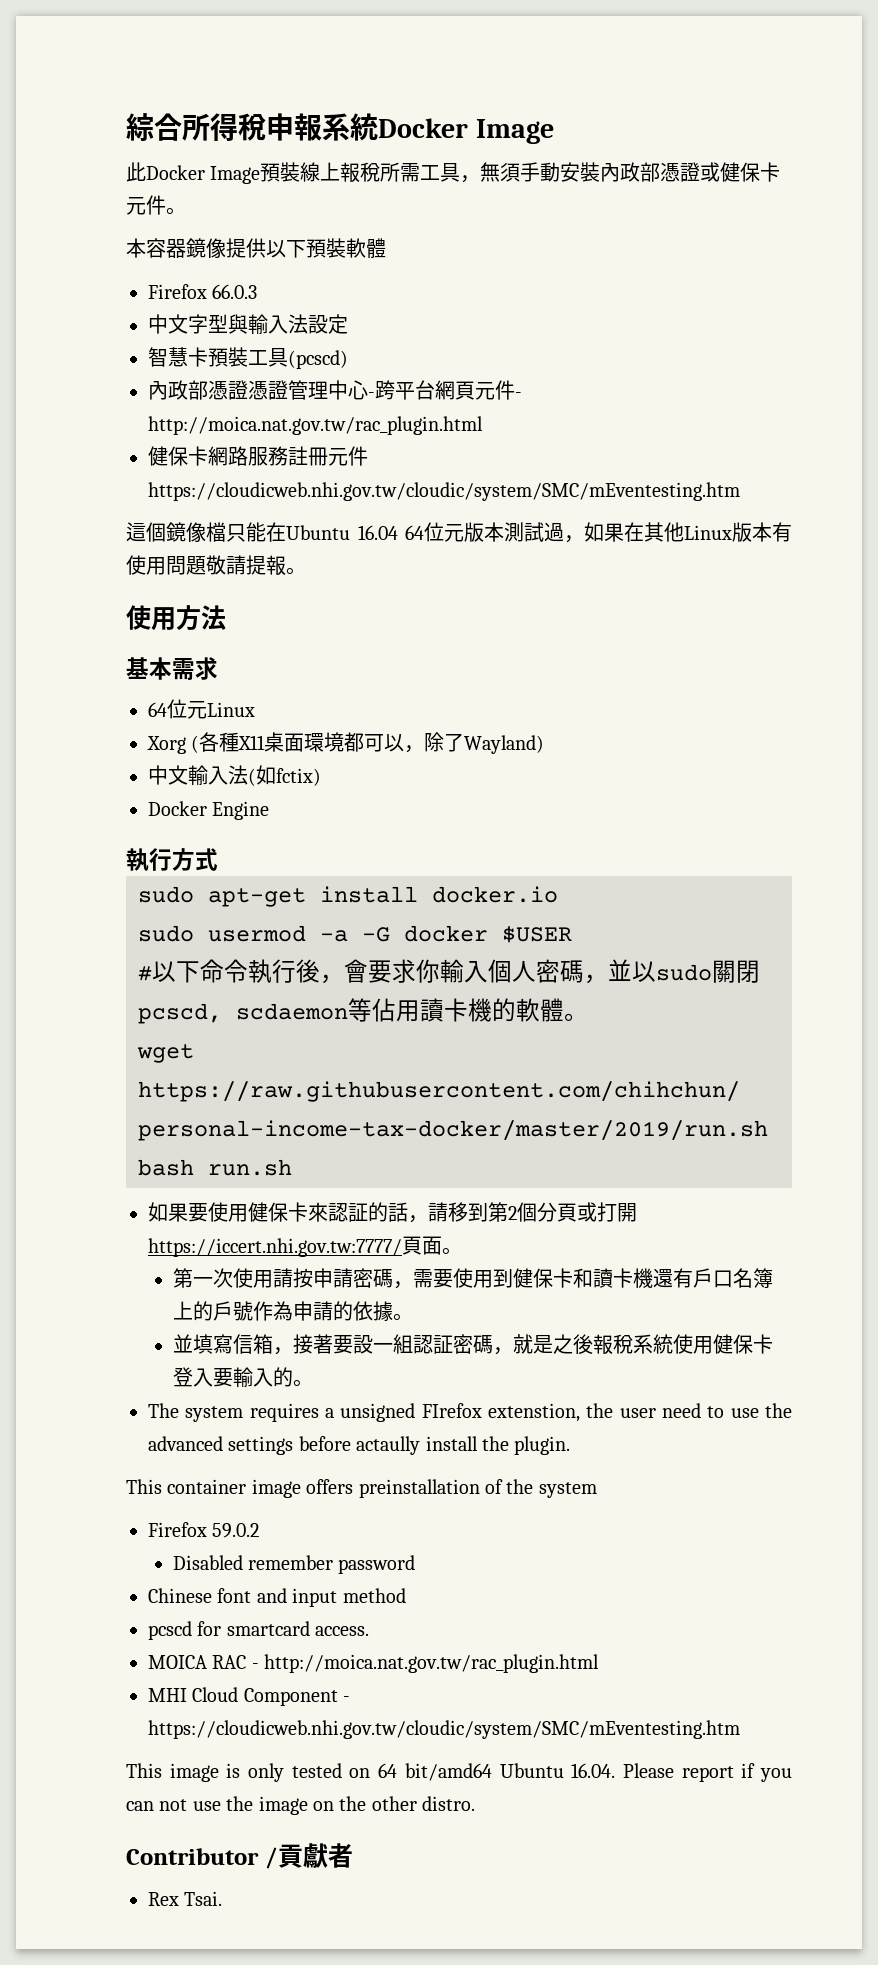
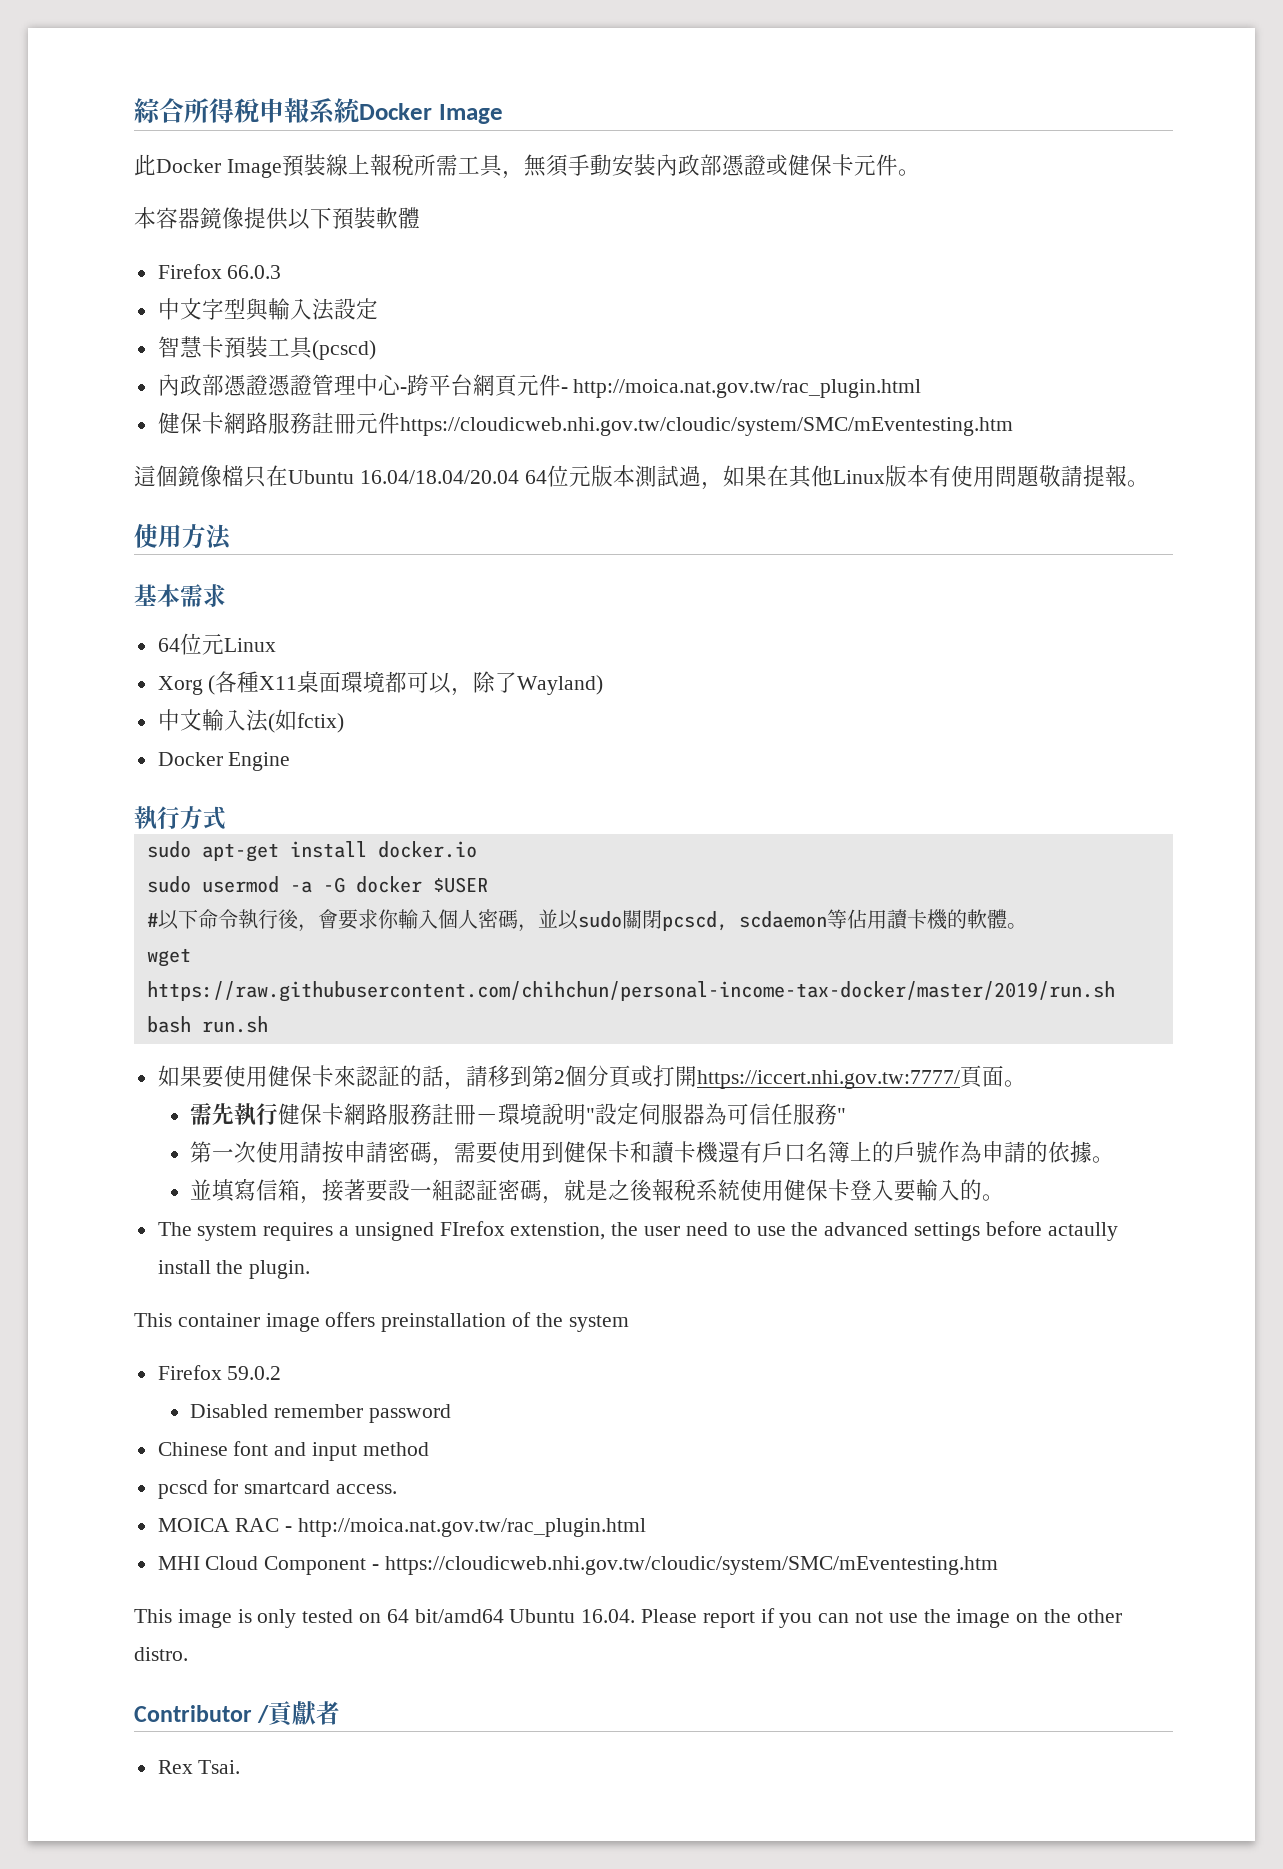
- 這個鏡像檔只能在Ubuntu 16.04 64位元版本測試過，如果在其他Linux版本有使用問題敬請提報。
+ 這個鏡像檔只在Ubuntu 16.04/18.04/20.04 64位元版本測試過，如果在其他Linux版本有使用問題敬請提報。
+ 需先執行健保卡網路服務註冊－環境說明"設定伺服器為可信任服務"

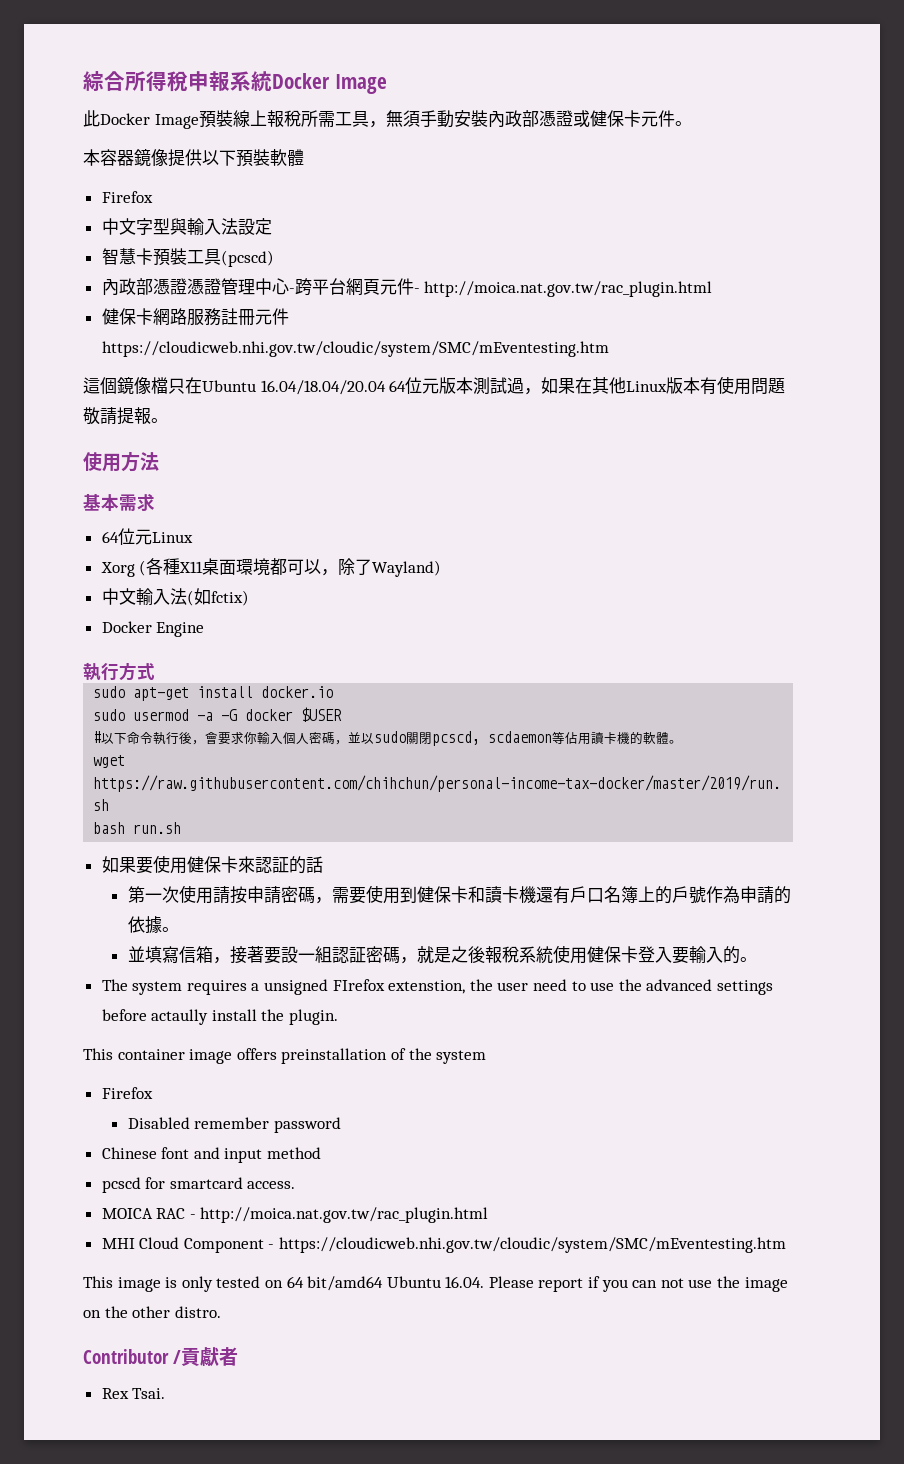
  本容器鏡像提供以下預裝軟體
- Firefox 66.0.3
+ Firefox
- 如果要使用健保卡來認証的話，請移到第2個分頁或打開https://iccert.nhi.gov.tw:7777/頁面。
- 需先執行健保卡網路服務註冊－環境說明"設定伺服器為可信任服務"
+ 如果要使用健保卡來認証的話
  This container image offers preinstallation of the system
- Firefox 59.0.2
+ Firefox

